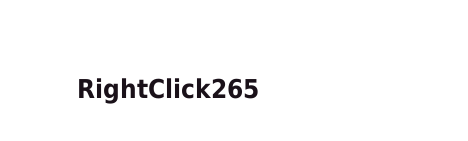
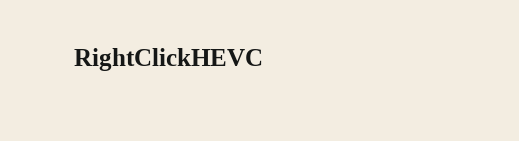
- RightClick265
+ RightClickHEVC

